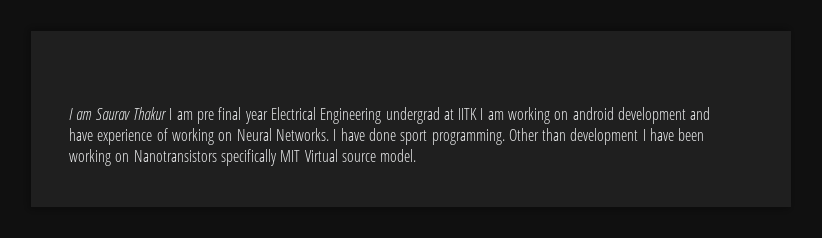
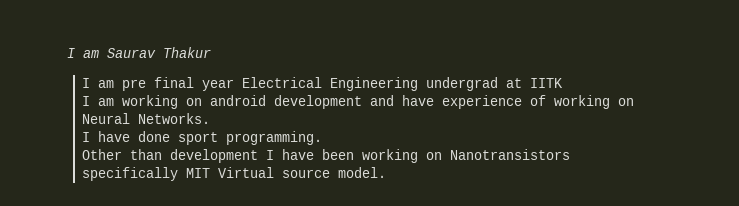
- I am Saurav Thakur I am pre final year Electrical Engineering undergrad at IITK I am working on android development and have experience of working on Neural Networks. I have done sport programming. Other than development I have been working on Nanotransistors specifically MIT Virtual source model.
+ I am Saurav Thakur
+ I am pre final year Electrical Engineering undergrad at IITK
+ I am working on android development and have experience of working on Neural Networks.
+ I have done sport programming.
+ Other than development I have been working on Nanotransistors specifically MIT Virtual source model.

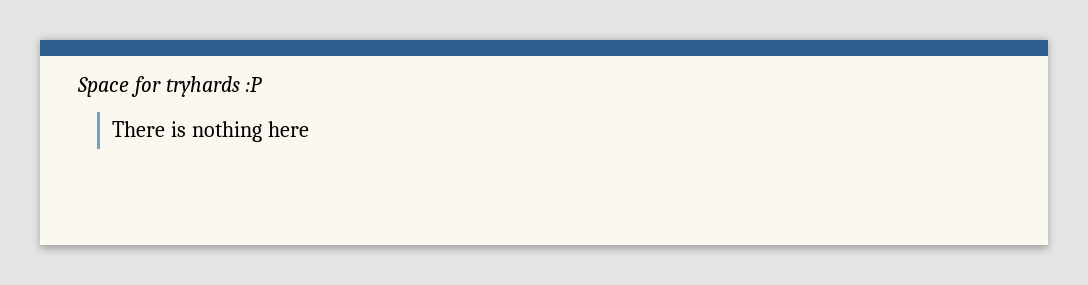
- I am Saurav Thakur
- I am pre final year Electrical Engineering undergrad at IITK
- I am working on android development and have experience of working on Neural Networks.
- I have done sport programming.
- Other than development I have been working on Nanotransistors specifically MIT Virtual source model.
+ Space for tryhards :P
+ There is nothing here

